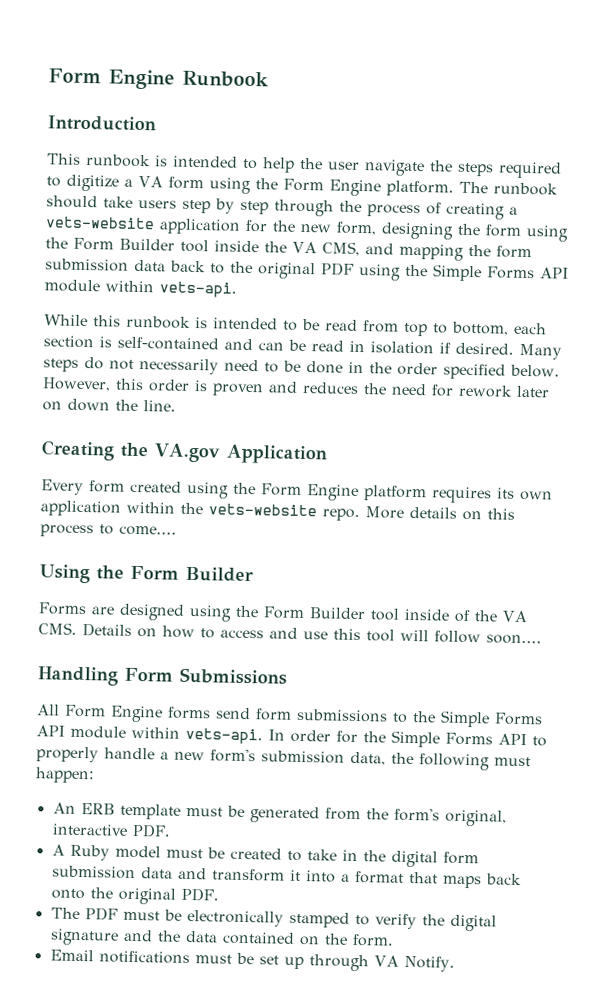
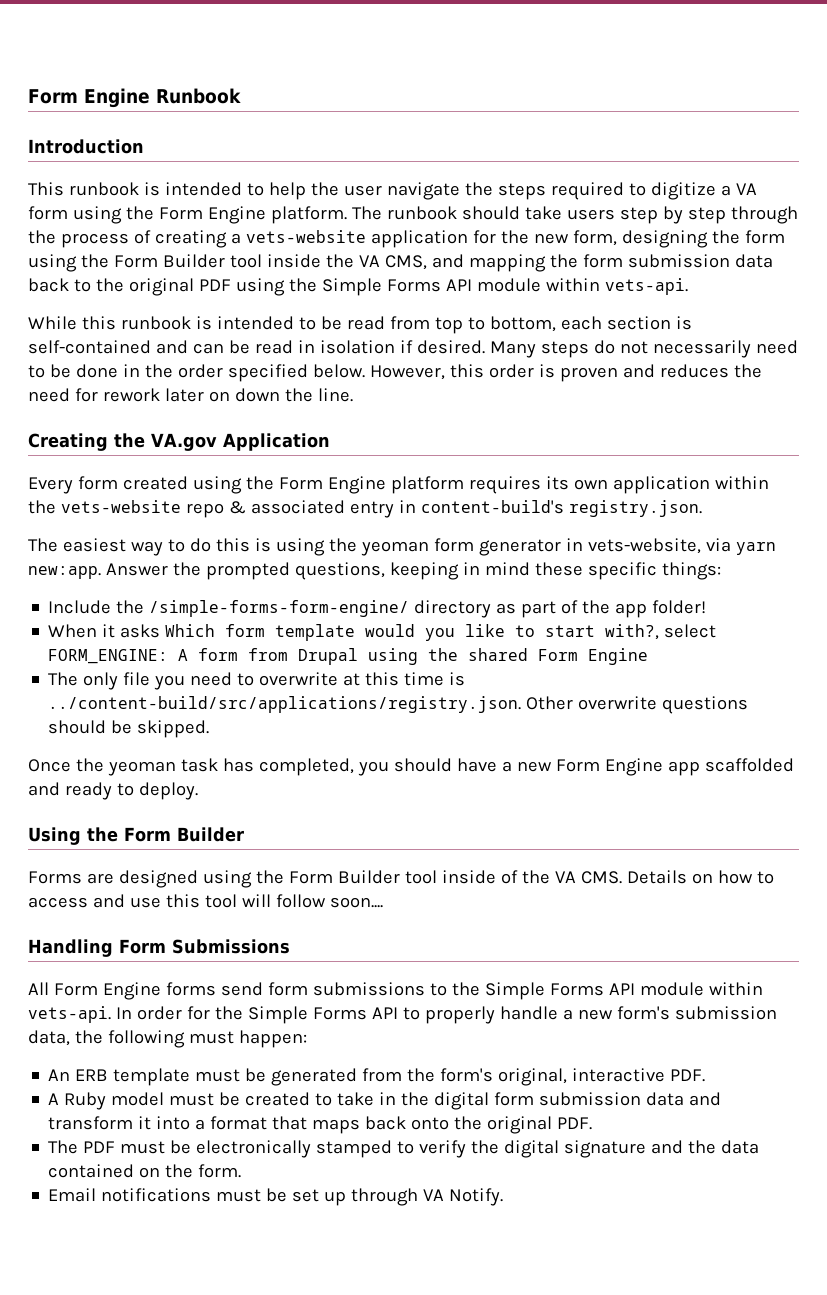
- Every form created using the Form Engine platform requires its own application within the vets-website repo. More details on this process to come....
+ Every form created using the Form Engine platform requires its own application within the vets-website repo & associated entry in content-build's registry.json.
+ The easiest way to do this is using the yeoman form generator in vets-website, via yarn new:app. Answer the prompted questions, keeping in mind these specific things:
+ Include the /simple-forms-form-engine/ directory as part of the app folder!
+ When it asks Which form template would you like to start with?, select FORM_ENGINE: A form from Drupal using the shared Form Engine
+ The only file you need to overwrite at this time is ../content-build/src/applications/registry.json. Other overwrite questions should be skipped.
+ Once the yeoman task has completed, you should have a new Form Engine app scaffolded and ready to deploy.

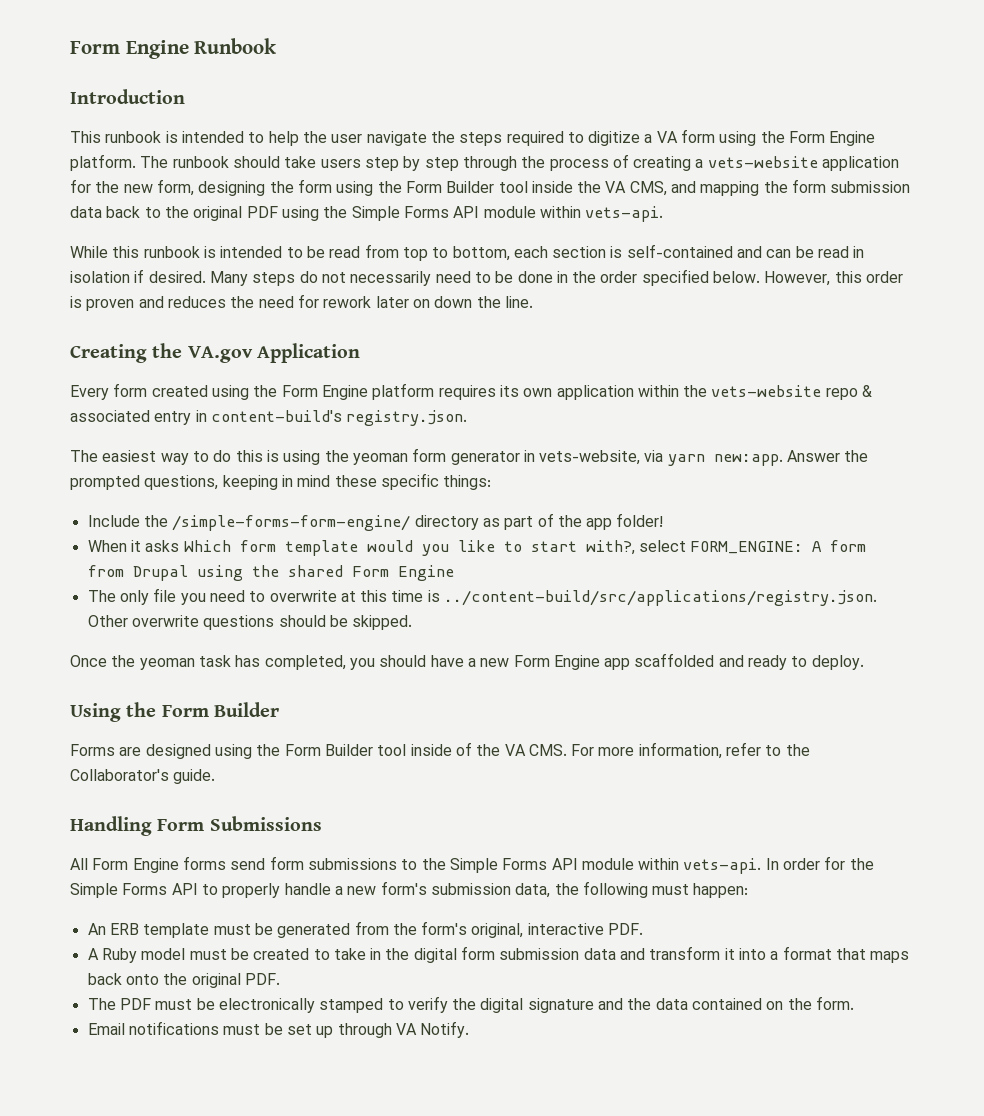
- Forms are designed using the Form Builder tool inside of the VA CMS. Details on how to access and use this tool will follow soon....
+ Forms are designed using the Form Builder tool inside of the VA CMS. For more information, refer to the Collaborator's guide.

